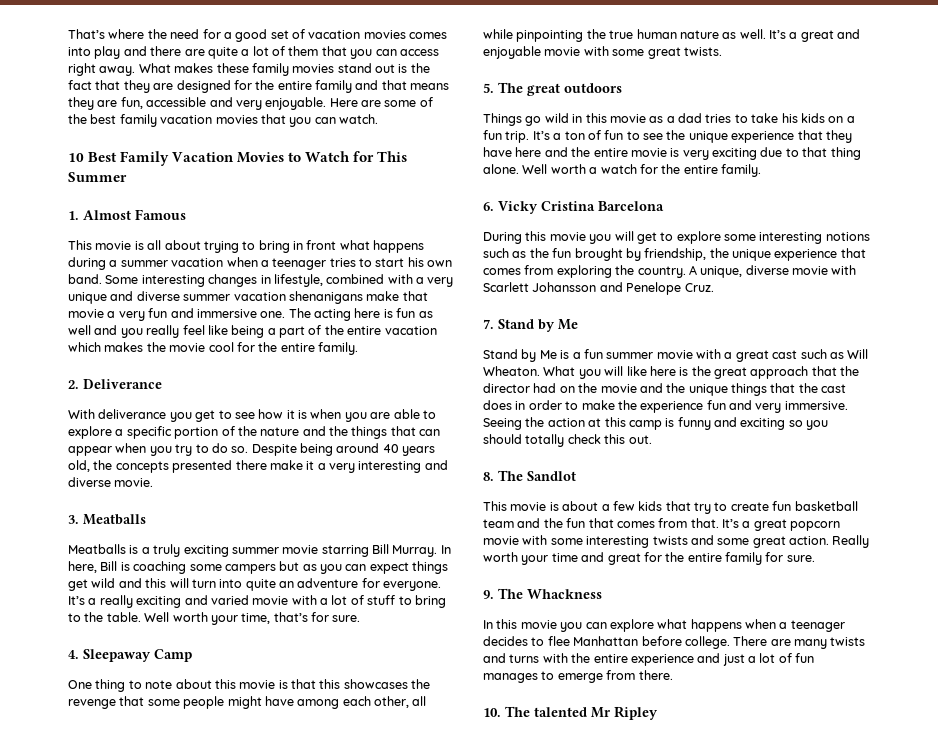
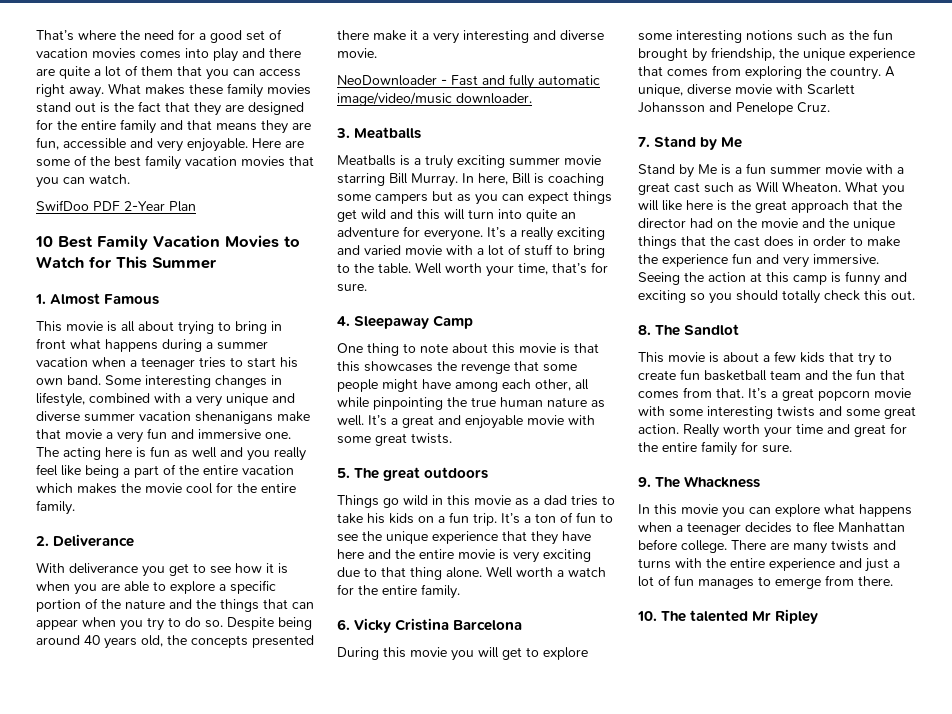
+ SwifDoo PDF 2-Year Plan
+ NeoDownloader - Fast and fully automatic image/video/music downloader.

